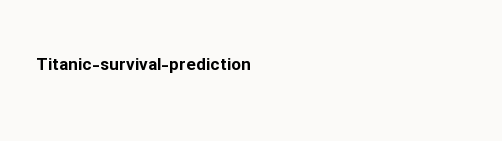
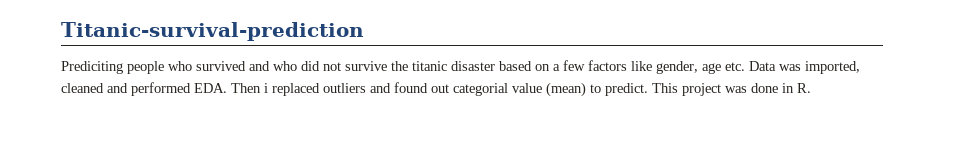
+ Prediciting people who survived and who did not survive the titanic disaster based on a few factors like gender, age etc. Data was imported, cleaned and performed EDA. Then i replaced outliers and found out categorial value (mean) to predict. This project was done in R.

